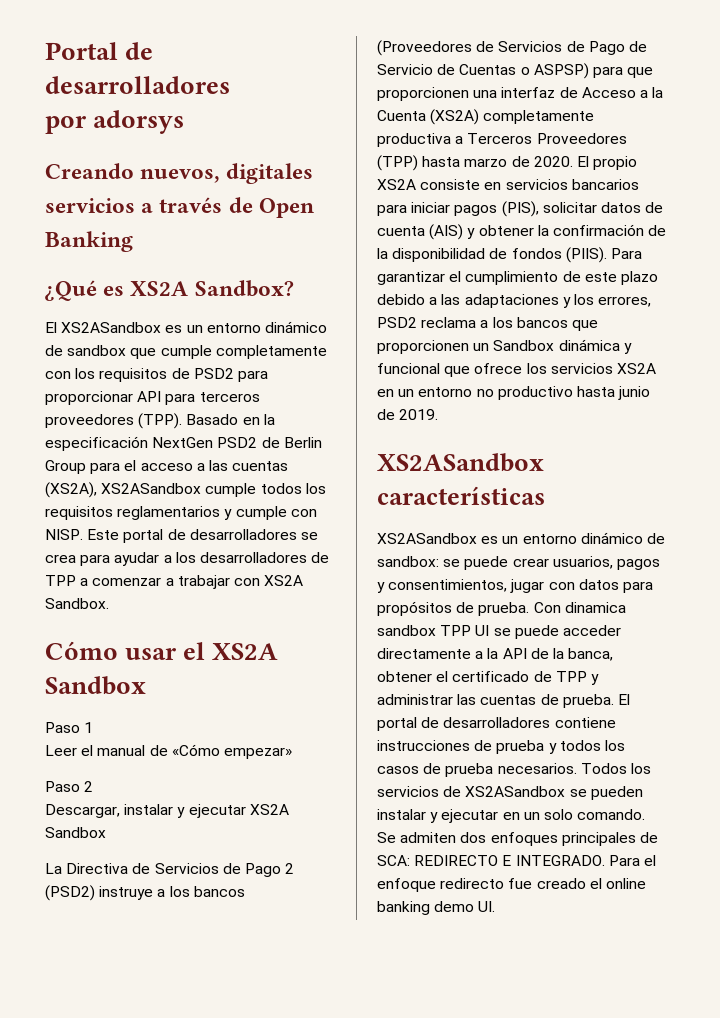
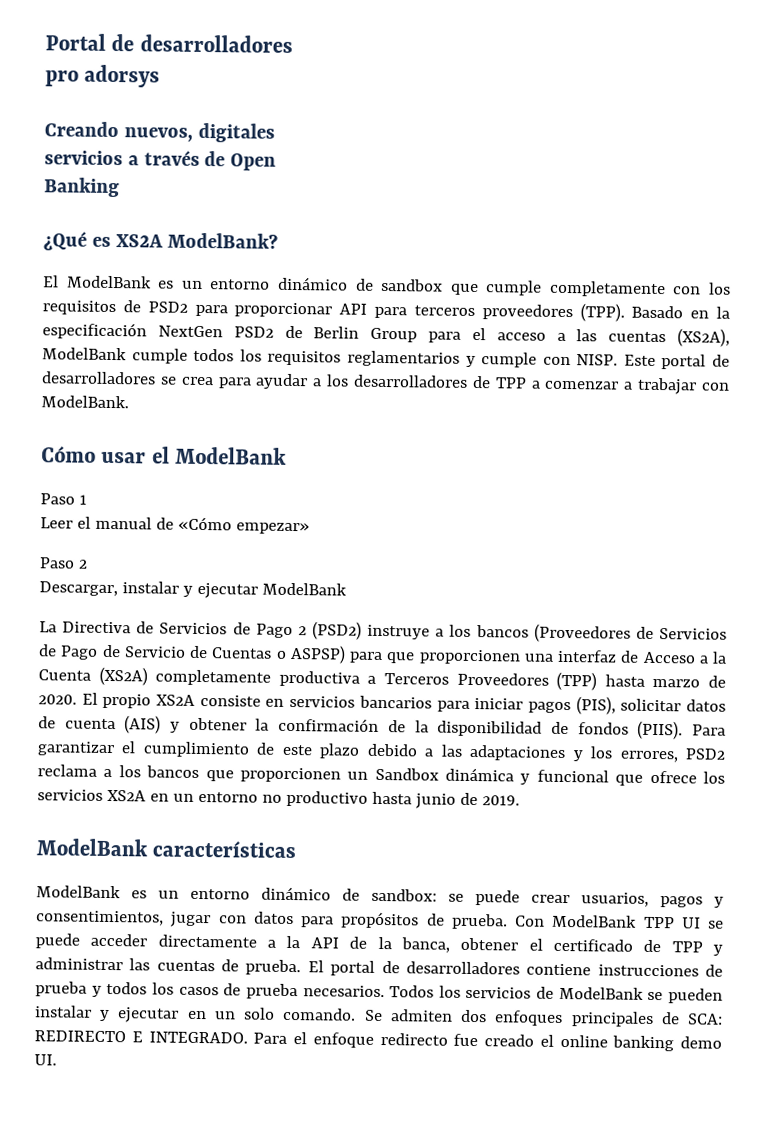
- por adorsys
+ pro adorsys
- ¿Qué es XS2A Sandbox?
- El XS2ASandbox es un entorno dinámico de sandbox que cumple completamente con los requisitos de PSD2 para proporcionar API para terceros proveedores (TPP).
+ ¿Qué es XS2A ModelBank?
+ El ModelBank es un entorno dinámico de sandbox que cumple completamente con los requisitos de PSD2 para proporcionar API para terceros proveedores (TPP).
- Basado en la especificación NextGen PSD2 de Berlin Group para el acceso a las cuentas (XS2A), XS2ASandbox cumple todos los requisitos reglamentarios y cumple con NISP.
+ Basado en la especificación NextGen PSD2 de Berlin Group para el acceso a las cuentas (XS2A), ModelBank cumple todos los requisitos reglamentarios y cumple con NISP.
- Este portal de desarrolladores se crea para ayudar a los desarrolladores de TPP a comenzar a trabajar con XS2A Sandbox.
+ Este portal de desarrolladores se crea para ayudar a los desarrolladores de TPP a comenzar a trabajar con ModelBank.
- Cómo usar el XS2A Sandbox
+ Cómo usar el ModelBank
- Descargar, instalar y ejecutar XS2A Sandbox
+ Descargar, instalar y ejecutar ModelBank
- XS2ASandbox características
+ ModelBank características
- XS2ASandbox es un entorno dinámico de sandbox: se puede crear usuarios, pagos y consentimientos, jugar con datos para propósitos de prueba.
+ ModelBank es un entorno dinámico de sandbox: se puede crear usuarios, pagos y consentimientos, jugar con datos para propósitos de prueba.
- Con dinamica sandbox TPP UI se puede acceder directamente a la API de la banca, obtener el certificado de TPP y administrar las cuentas de prueba.
+ Con ModelBank TPP UI se puede acceder directamente a la API de la banca, obtener el certificado de TPP y administrar las cuentas de prueba.
- Todos los servicios de XS2ASandbox se pueden instalar y ejecutar en un solo comando.
+ Todos los servicios de ModelBank se pueden instalar y ejecutar en un solo comando.

